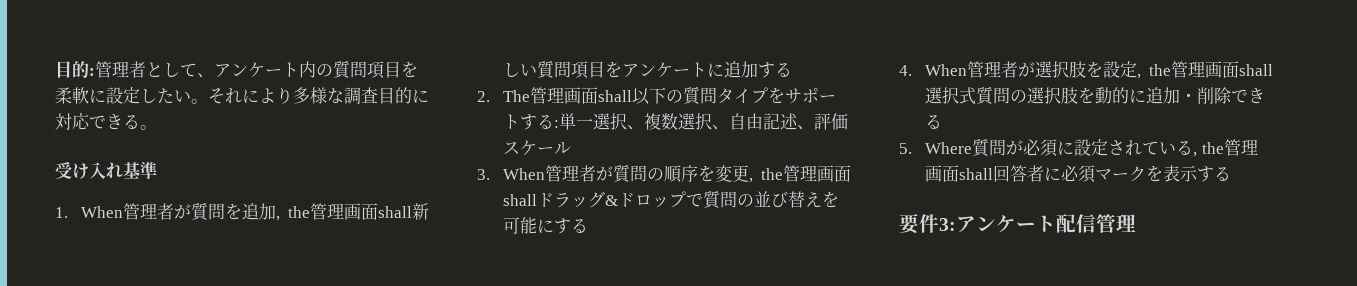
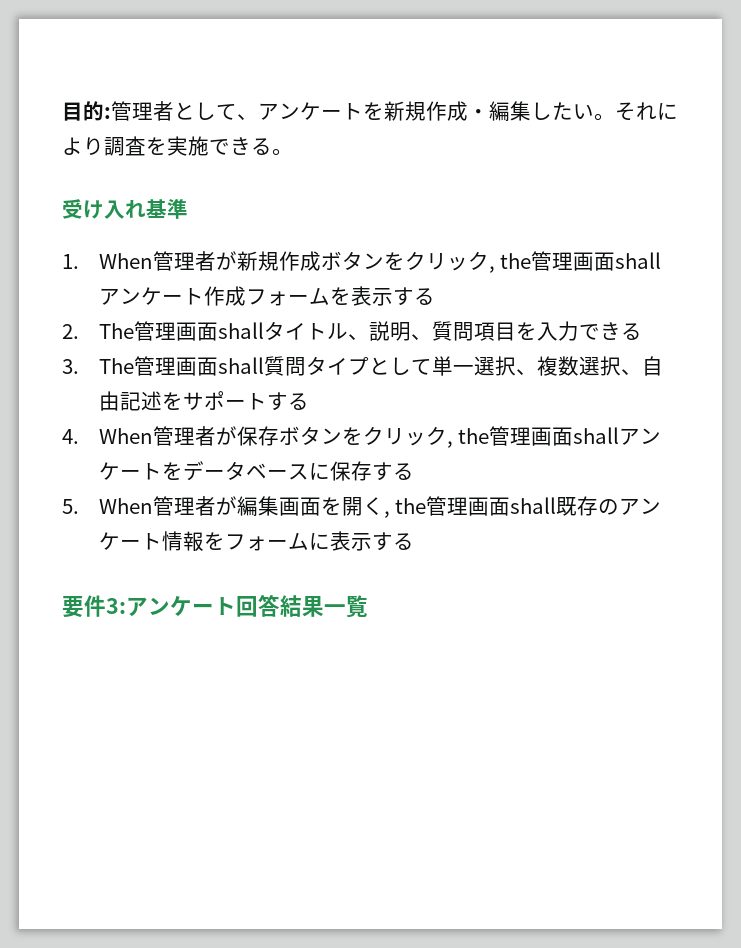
- 目的:管理者として、アンケート内の質問項目を柔軟に設定したい。
+ 目的:管理者として、アンケートを新規作成・編集したい。
- それにより多様な調査目的に対応できる。
+ それにより調査を実施できる。
- 1. When管理者が質問を追加, the管理画面shall新しい質問項目をアンケートに追加する
+ 1. When管理者が新規作成ボタンをクリック, the管理画面shallアンケート作成フォームを表示する
- 2. The管理画面shall以下の質問タイプをサポートする:単一選択、複数選択、自由記述、評価スケール
- 3. When管理者が質問の順序を変更, the管理画面shallドラッグ&ドロップで質問の並び替えを可能にする
+ 2. The管理画面shallタイトル、説明、質問項目を入力できる
+ 3. The管理画面shall質問タイプとして単一選択、複数選択、自由記述をサポートする
- 4. When管理者が選択肢を設定, the管理画面shall選択式質問の選択肢を動的に追加・削除できる
- 5. Where質問が必須に設定されている, the管理画面shall回答者に必須マークを表示する
+ 4. When管理者が保存ボタンをクリック, the管理画面shallアンケートをデータベースに保存する
+ 5. When管理者が編集画面を開く, the管理画面shall既存のアンケート情報をフォームに表示する
- 要件3:アンケート配信管理
+ 要件3:アンケート回答結果一覧

